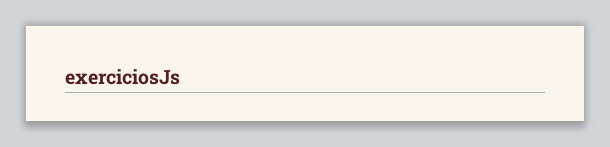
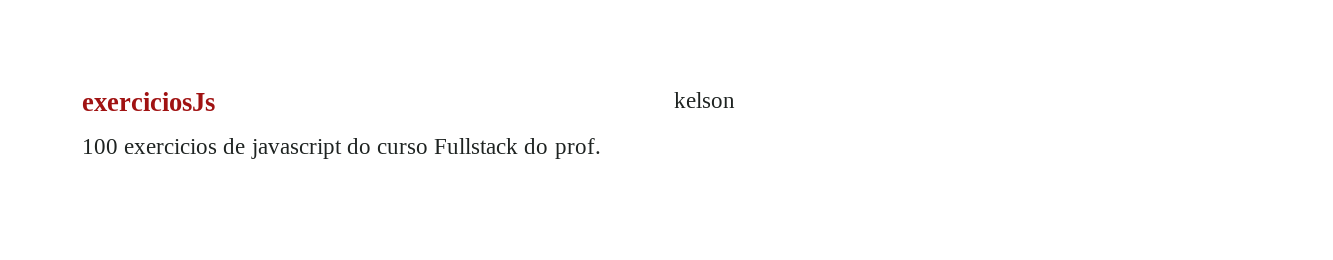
+ 100 exercicios de javascript do curso Fullstack do prof. kelson

